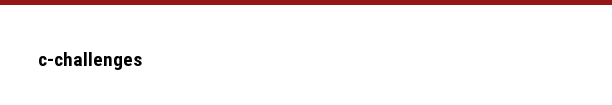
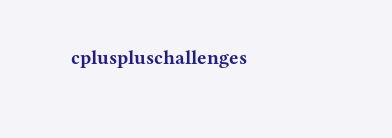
- c-challenges
+ cpluspluschallenges

